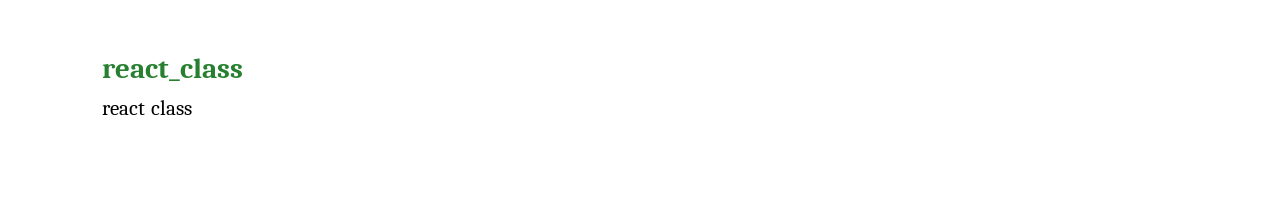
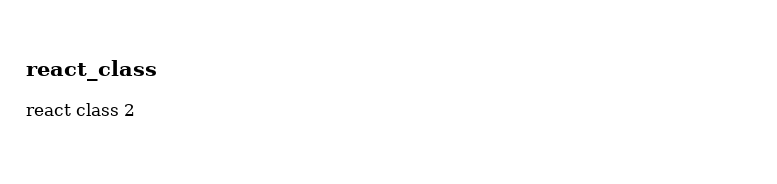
- react class
+ react class 2

